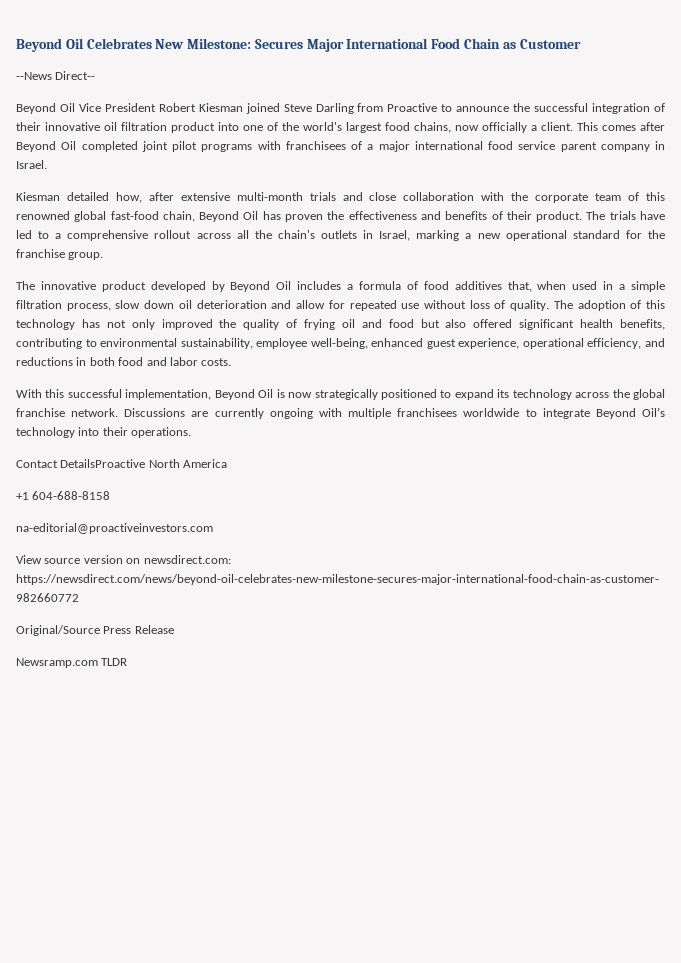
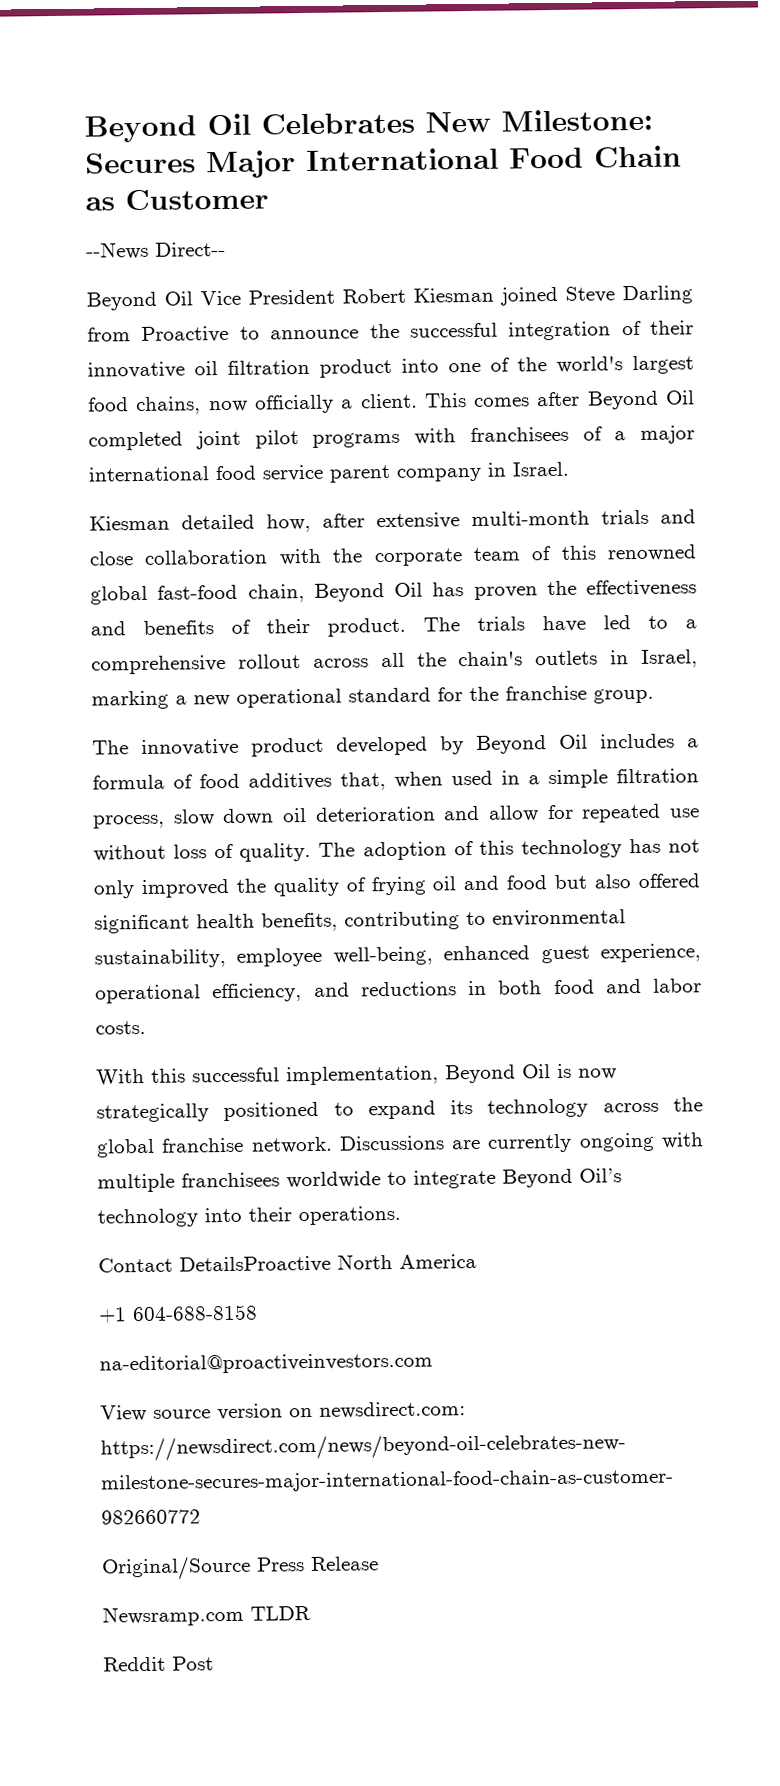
+ Reddit Post

